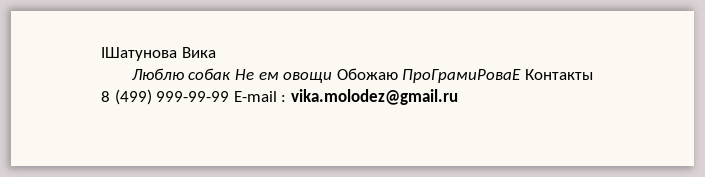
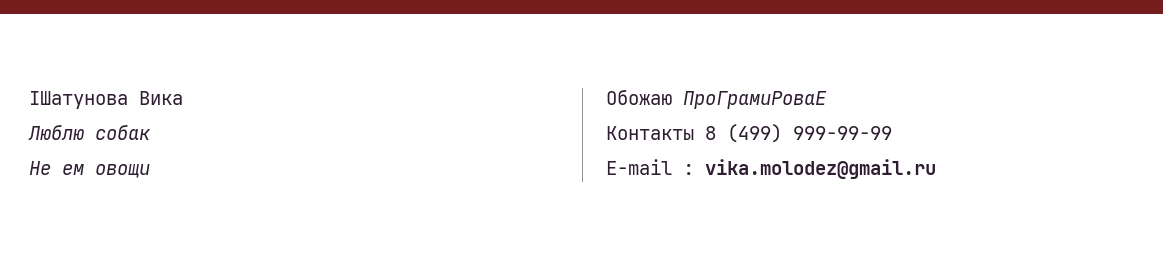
- Люблю собак Не ем овощи Обожаю ПроГрамиРоваЕ Контакты 8 (499) 999-99-99 E-mail : vika.molodez@gmail.ru
+ Люблю собак
+ Не ем овощи
+ Обожаю ПроГрамиРоваЕ
+ Контакты 8 (499) 999-99-99
+ E-mail : vika.molodez@gmail.ru

